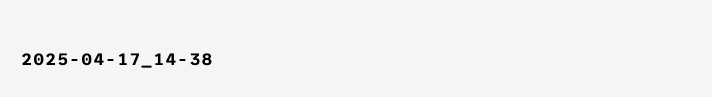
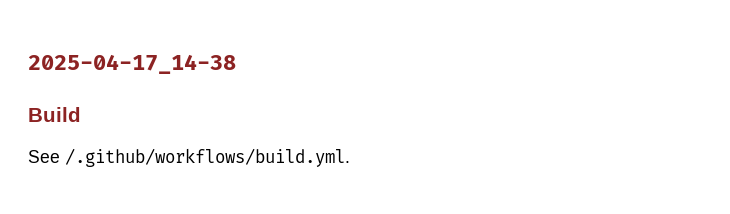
+ Build
+ See /.github/workflows/build.yml.

